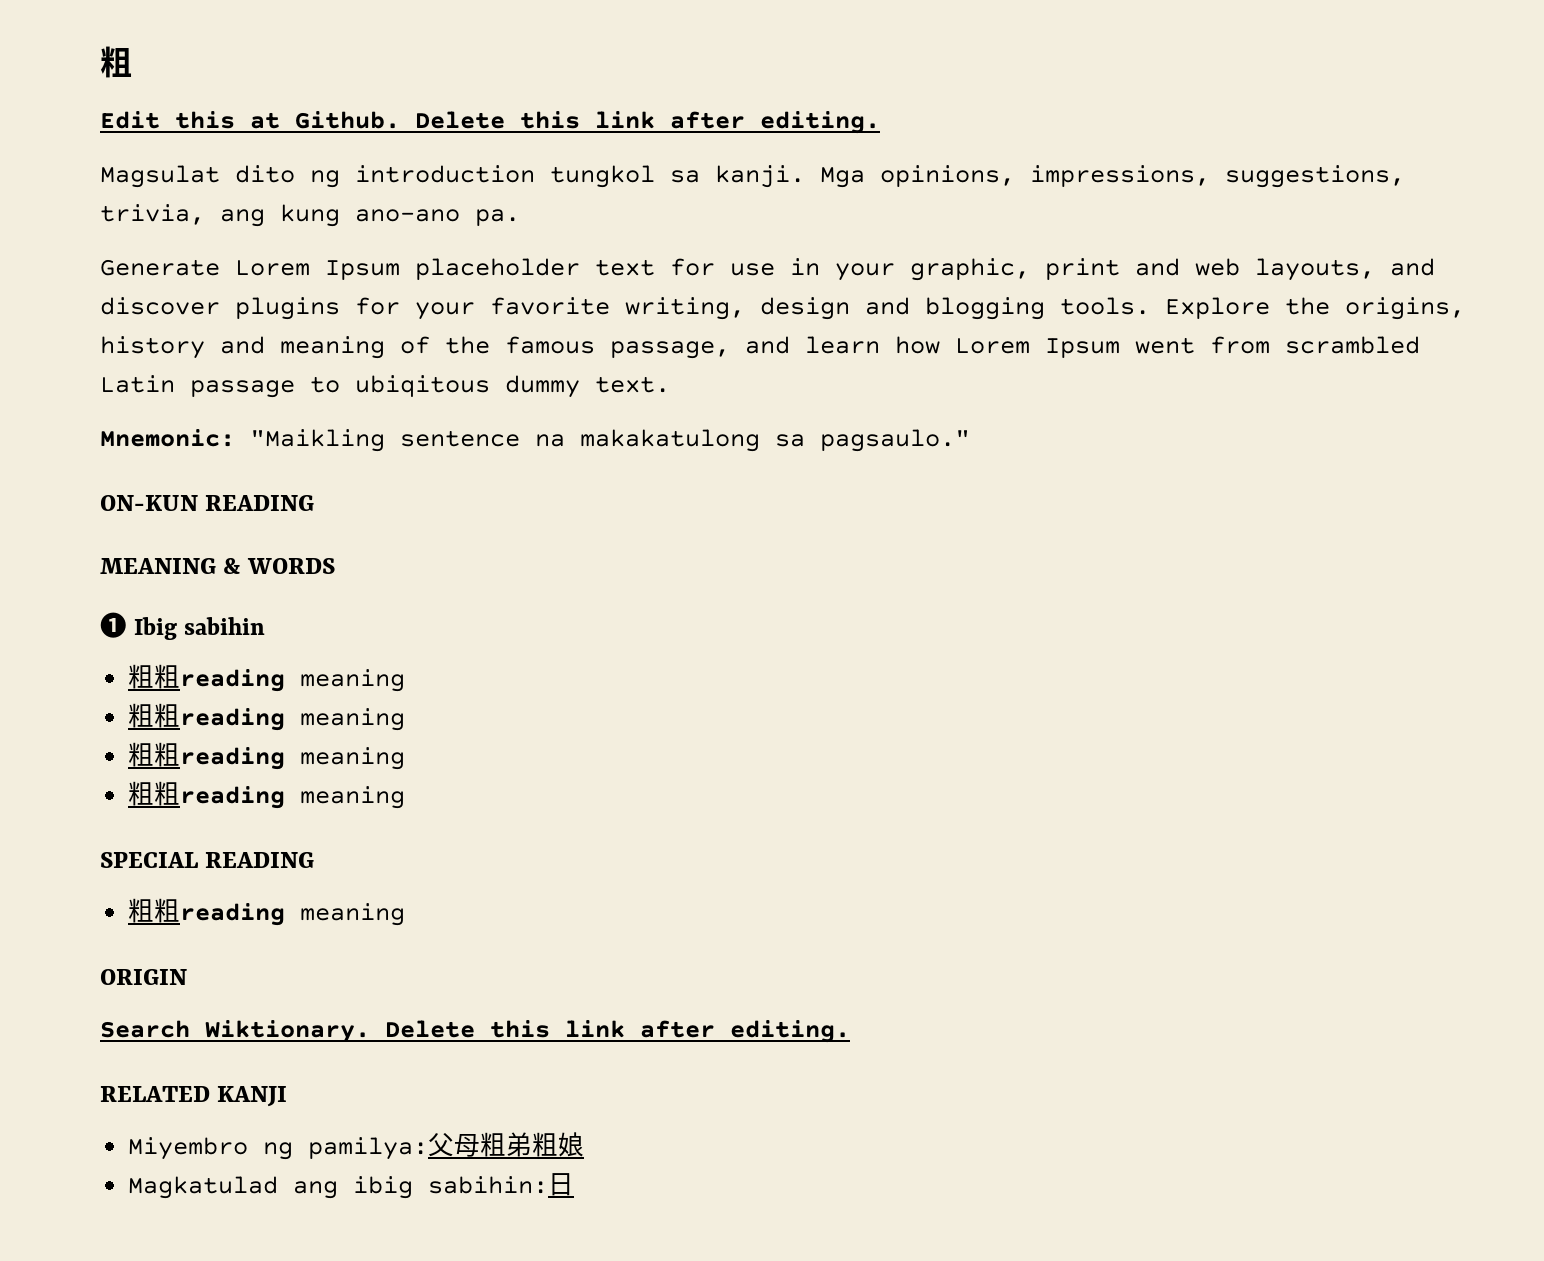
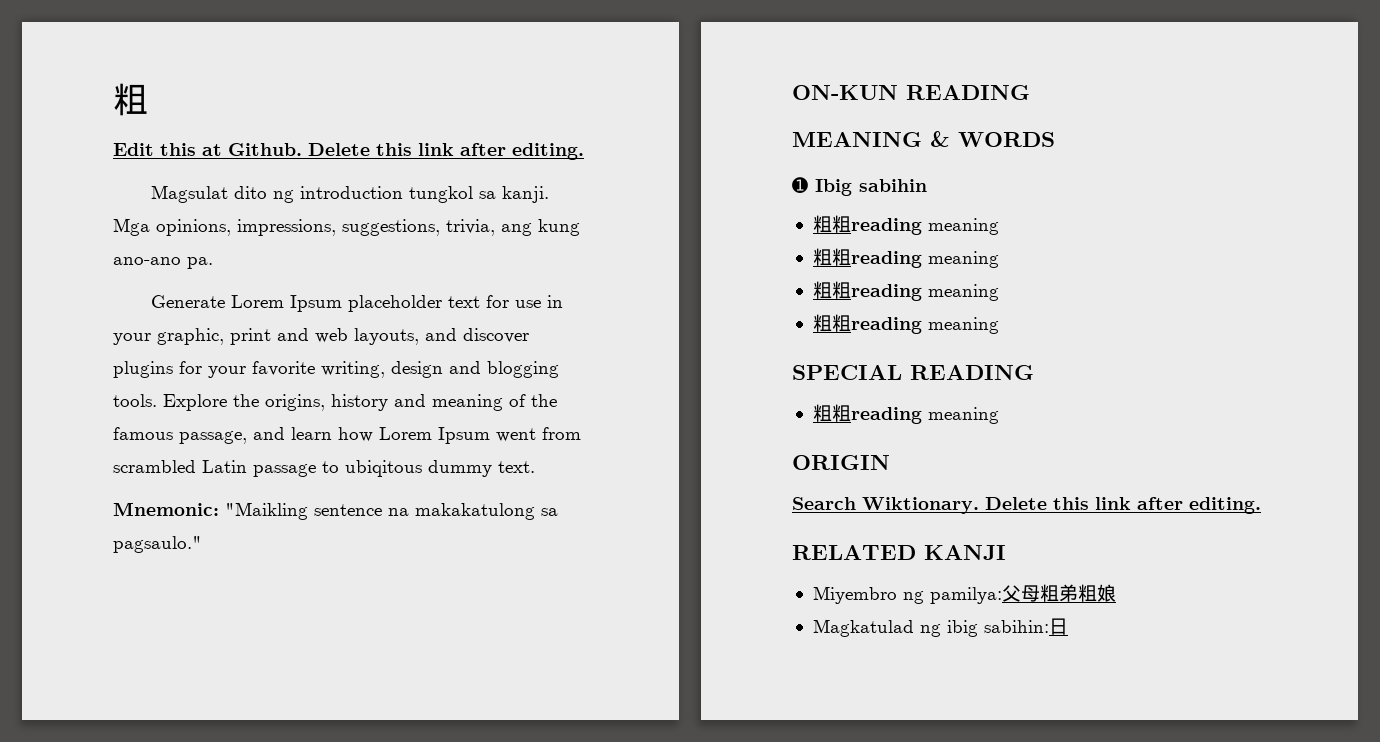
- Magkatulad ang ibig sabihin:日
+ Magkatulad ng ibig sabihin:日

